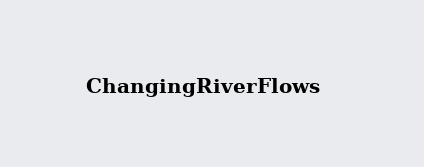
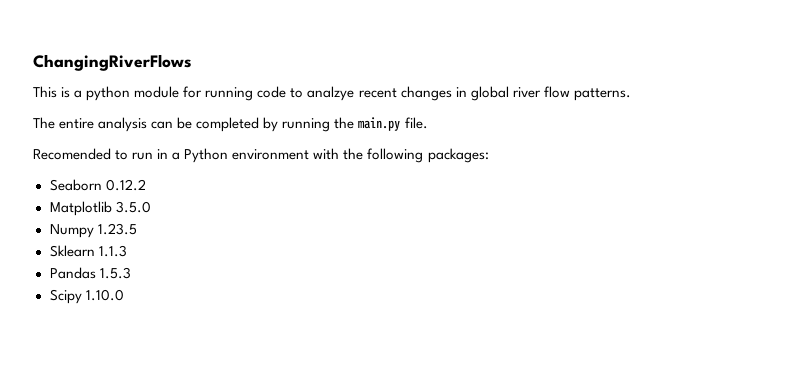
+ This is a python module for running code to analzye recent changes in global river flow patterns.
+ The entire analysis can be completed by running the main.py file.
+ Recomended to run in a Python environment with the following packages:
+ Seaborn 0.12.2
+ Matplotlib 3.5.0
+ Numpy 1.23.5
+ Sklearn 1.1.3
+ Pandas 1.5.3
+ Scipy 1.10.0

